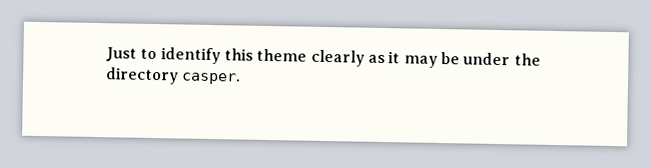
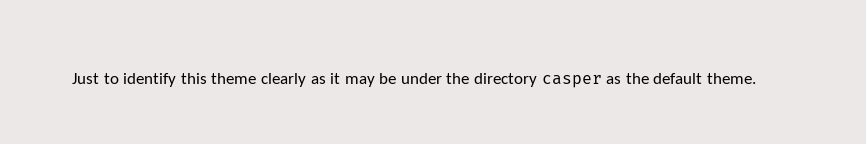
- Just to identify this theme clearly as it may be under the directory casper.
+ Just to identify this theme clearly as it may be under the directory casper as the default theme.

